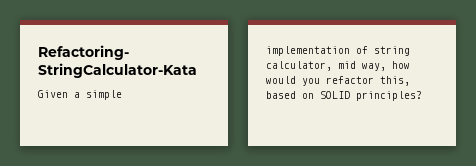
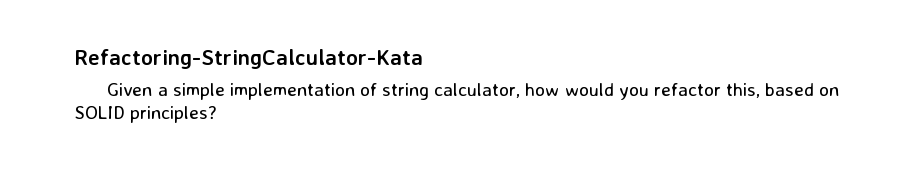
- Given a simple implementation of string calculator, mid way, how would you refactor this, based on SOLID principles?
+ Given a simple implementation of string calculator, how would you refactor this, based on SOLID principles?

